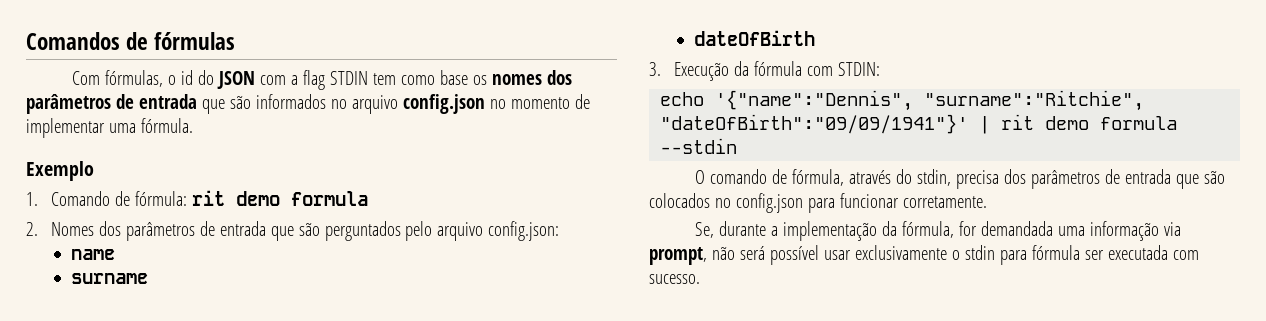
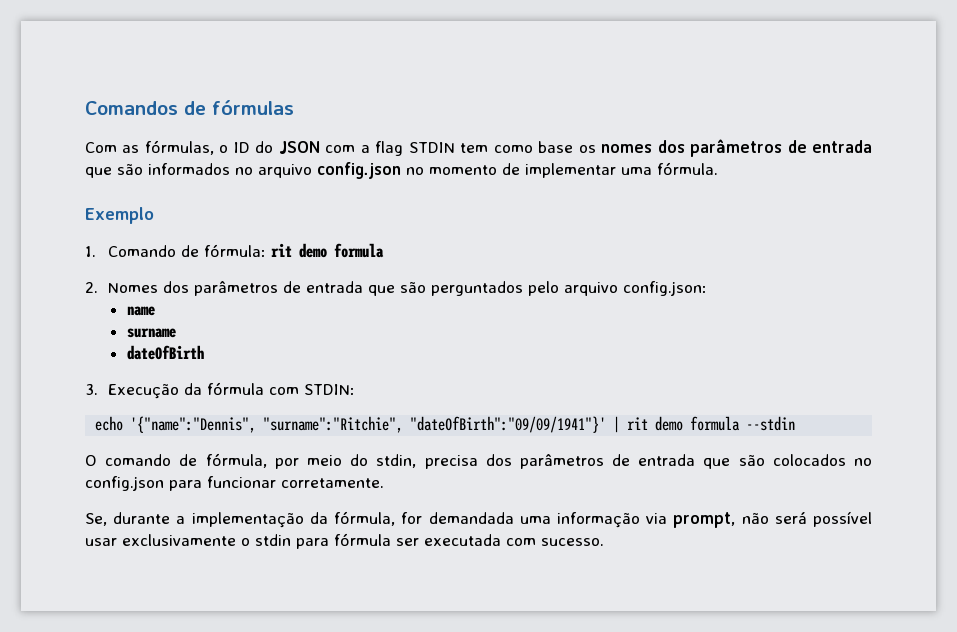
- Com fórmulas, o id do JSON com a flag STDIN tem como base os nomes dos parâmetros de entrada que são informados no arquivo config.json no momento de implementar uma fórmula.
+ Com as fórmulas, o ID do JSON com a flag STDIN tem como base os nomes dos parâmetros de entrada que são informados no arquivo config.json no momento de implementar uma fórmula.
- O comando de fórmula, através do stdin, precisa dos parâmetros de entrada que são colocados no config.json para funcionar corretamente.
+ O comando de fórmula, por meio do stdin, precisa dos parâmetros de entrada que são colocados no config.json para funcionar corretamente.

